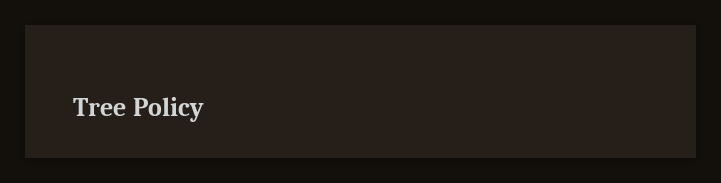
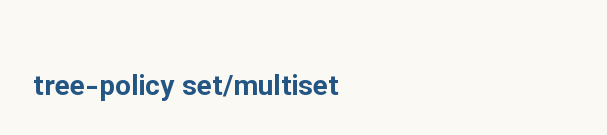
- Tree Policy
+ tree-policy set/multiset

